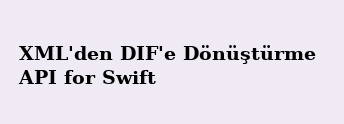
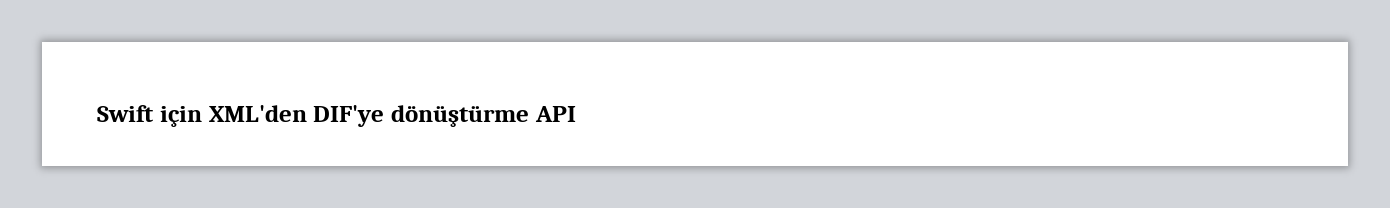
- XML'den DIF'e Dönüştürme API for Swift
+ Swift için XML'den DIF'ye dönüştürme API

